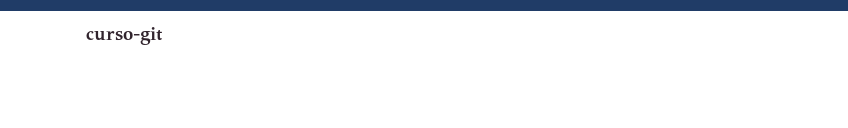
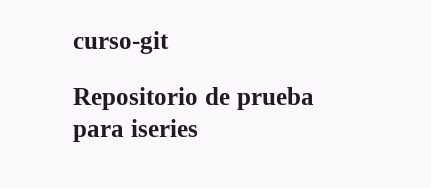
+ Repositorio de prueba para iseries

